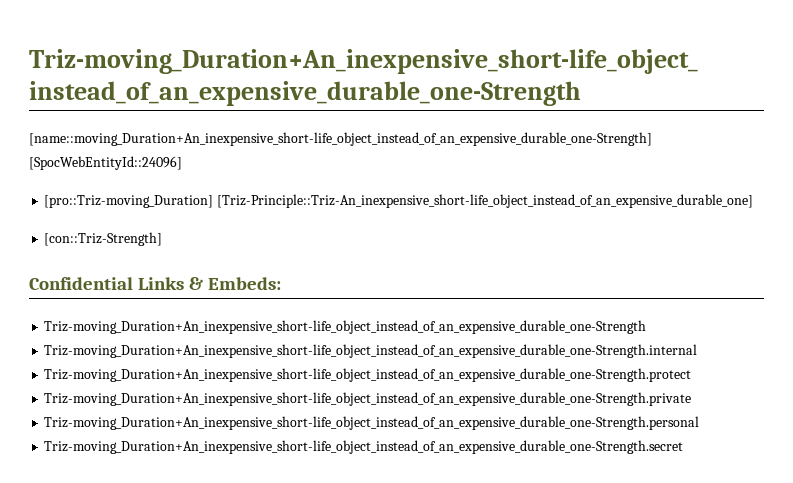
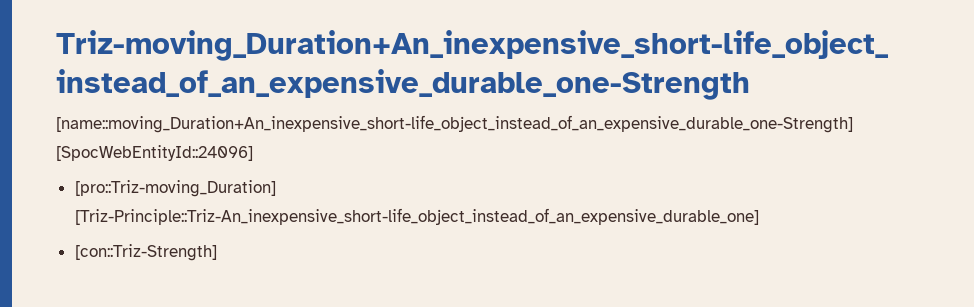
- Confidential Links & Embeds:
- Triz-moving_Duration+An_inexpensive_short-life_object_instead_of_an_expensive_durable_one-Strength
- Triz-moving_Duration+An_inexpensive_short-life_object_instead_of_an_expensive_durable_one-Strength.internal
- Triz-moving_Duration+An_inexpensive_short-life_object_instead_of_an_expensive_durable_one-Strength.protect
- Triz-moving_Duration+An_inexpensive_short-life_object_instead_of_an_expensive_durable_one-Strength.private
- Triz-moving_Duration+An_inexpensive_short-life_object_instead_of_an_expensive_durable_one-Strength.personal
- Triz-moving_Duration+An_inexpensive_short-life_object_instead_of_an_expensive_durable_one-Strength.secret

